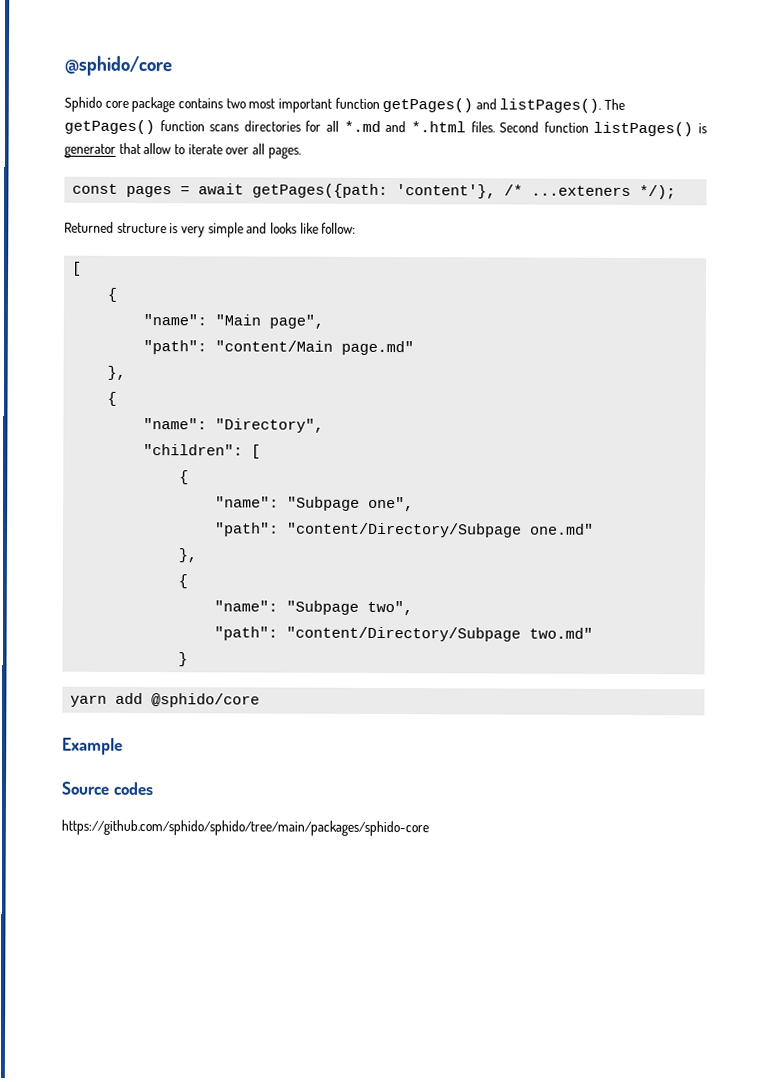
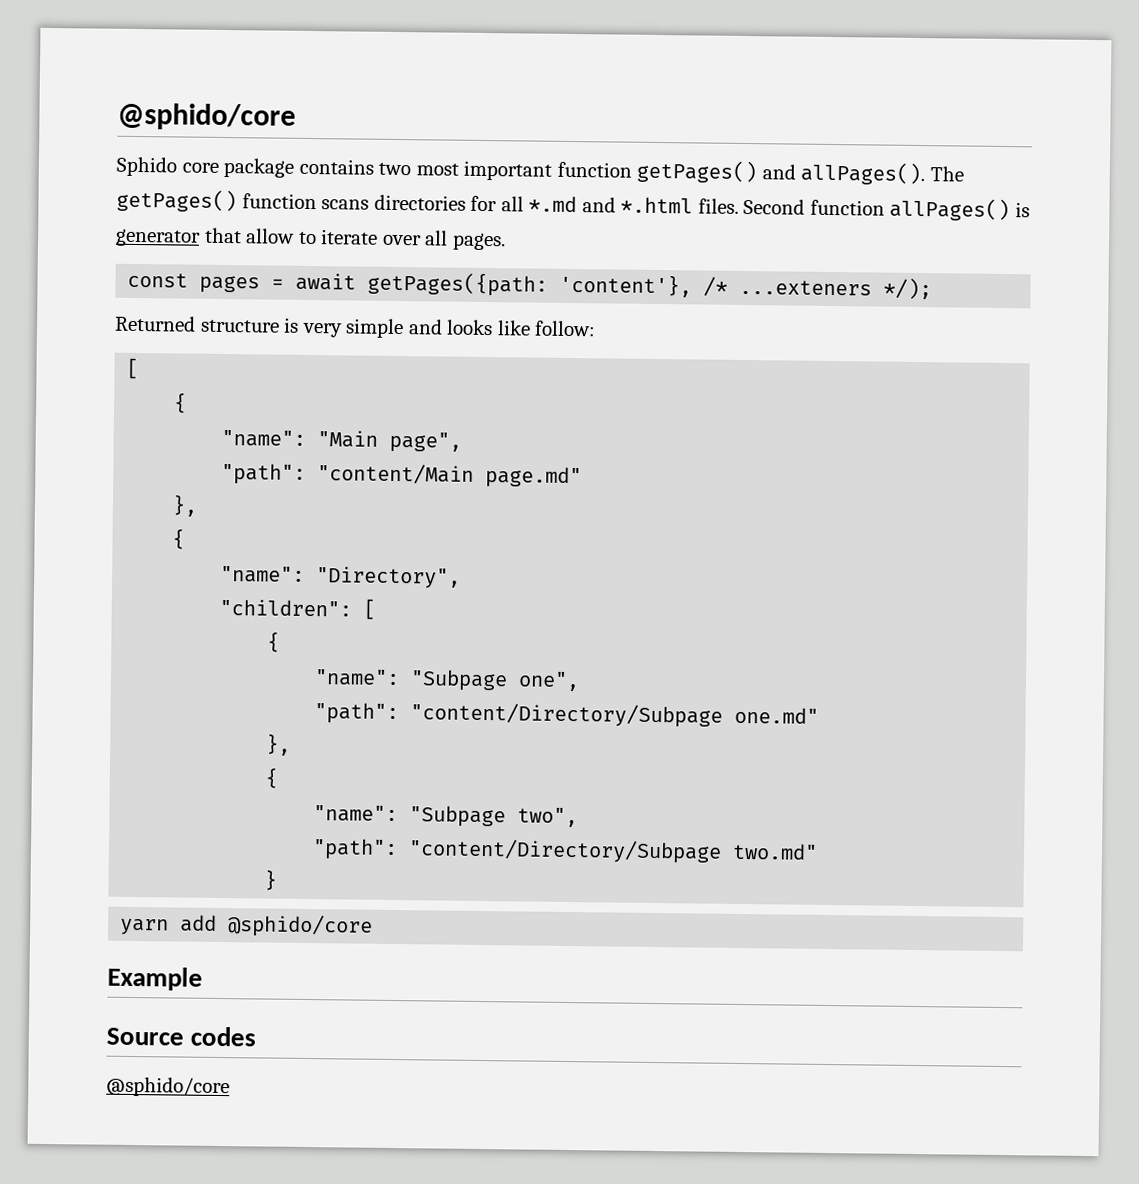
- Sphido core package contains two most important function getPages() and listPages().
+ Sphido core package contains two most important function getPages() and allPages().
- Second function listPages() is generator that allow to iterate over all pages.
+ Second function allPages() is generator that allow to iterate over all pages.
  Source codes
- https://github.com/sphido/sphido/tree/main/packages/sphido-core
+ @sphido/core

